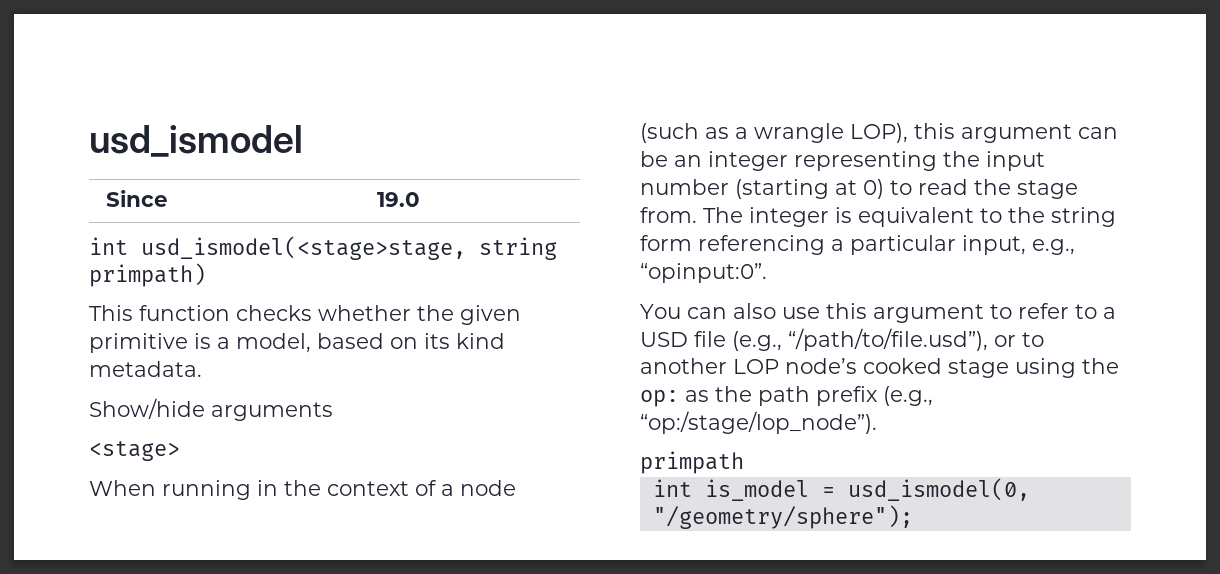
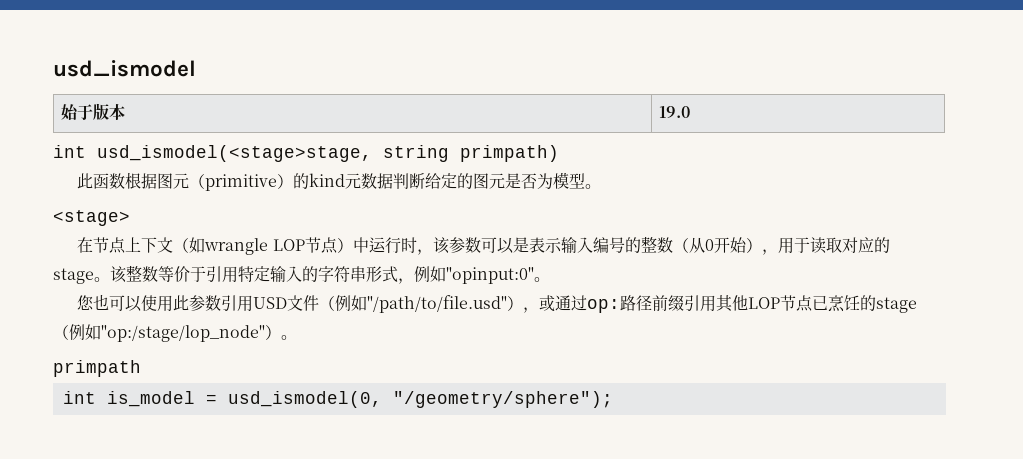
- Since | 19.0
+ 始于版本 | 19.0
- This function checks whether the given primitive is a model, based on its kind metadata.
- Show/hide arguments
+ 此函数根据图元（primitive）的kind元数据判断给定的图元是否为模型。
  <stage>
- When running in the context of a node (such as a wrangle LOP), this argument can be an integer representing the input number (starting at 0) to read the stage from. The integer is equivalent to the string form referencing a particular input, e.g., “opinput:0”.
- You can also use this argument to refer to a USD file (e.g., “/path/to/file.usd”), or to another LOP node’s cooked stage using the op: as the path prefix (e.g., “op:/stage/lop_node”).
+ 在节点上下文（如wrangle LOP节点）中运行时，该参数可以是表示输入编号的整数（从0开始），用于读取对应的stage。该整数等价于引用特定输入的字符串形式，例如"opinput:0"。
+ 您也可以使用此参数引用USD文件（例如"/path/to/file.usd"），或通过op:路径前缀引用其他LOP节点已烹饪的stage（例如"op:/stage/lop_node"）。

